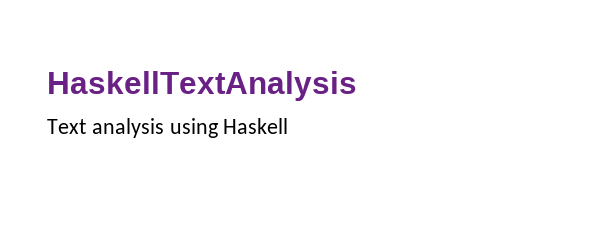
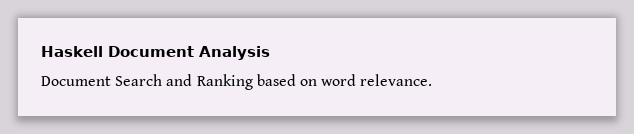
- HaskellTextAnalysis
- Text analysis using Haskell
+ Haskell Document Analysis
+ Document Search and Ranking based on word relevance.

